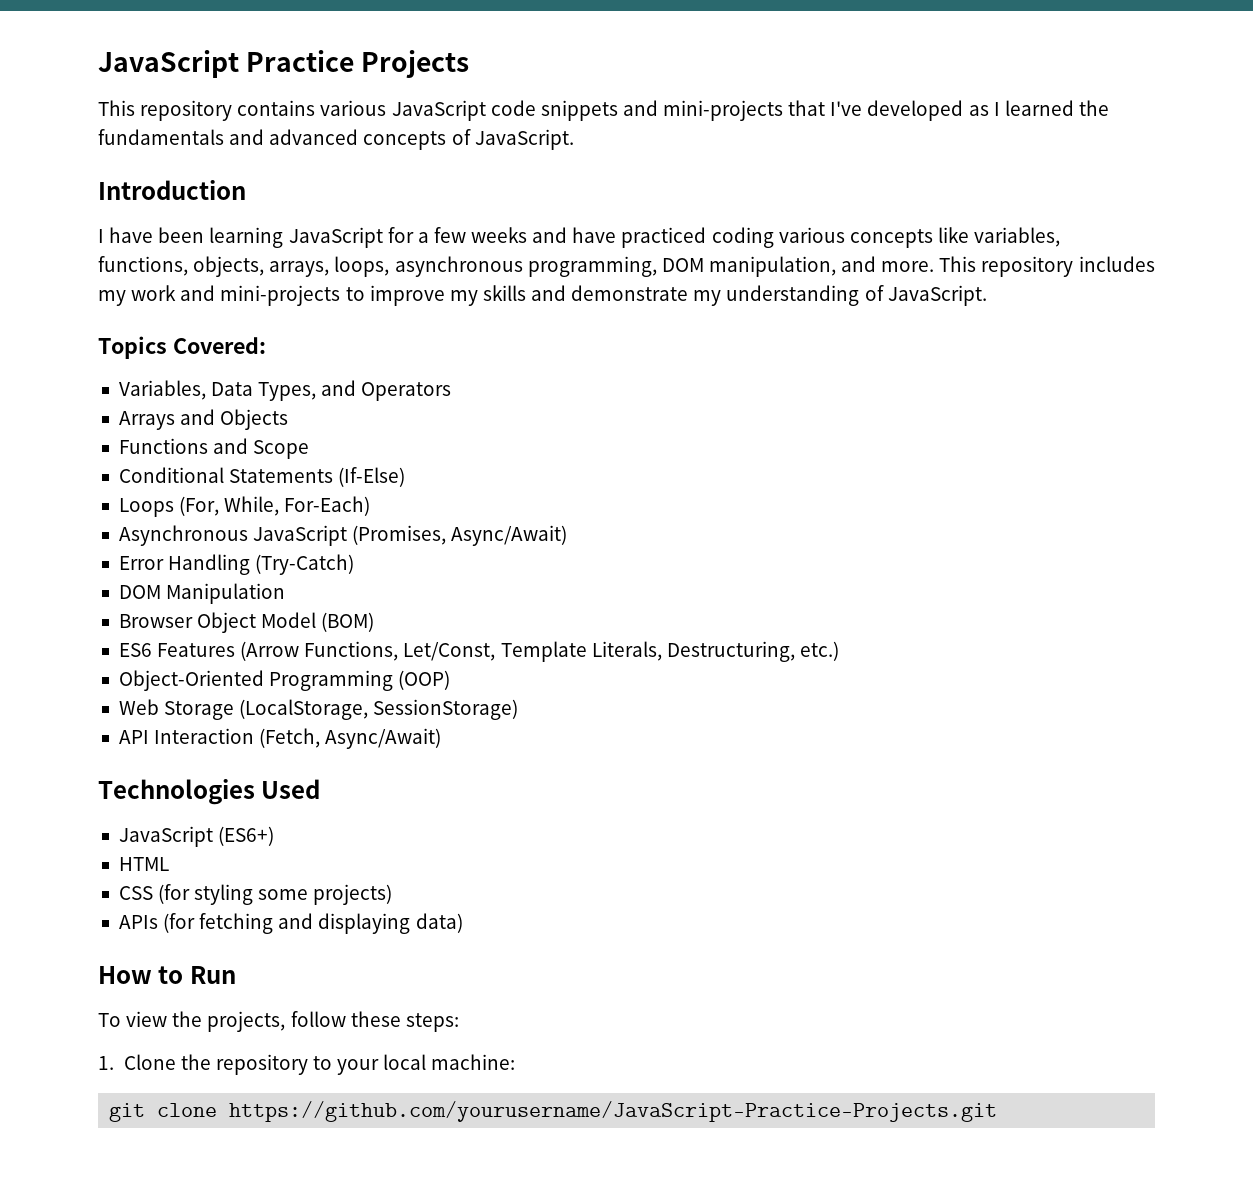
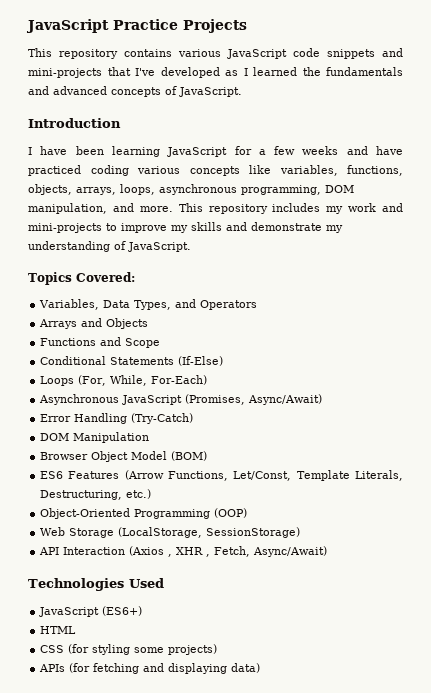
- API Interaction (Fetch, Async/Await)
+ API Interaction (Axios , XHR , Fetch, Async/Await)
- How to Run
- To view the projects, follow these steps:
- 1. Clone the repository to your local machine:
- git clone https://github.com/yourusername/JavaScript-Practice-Projects.git

